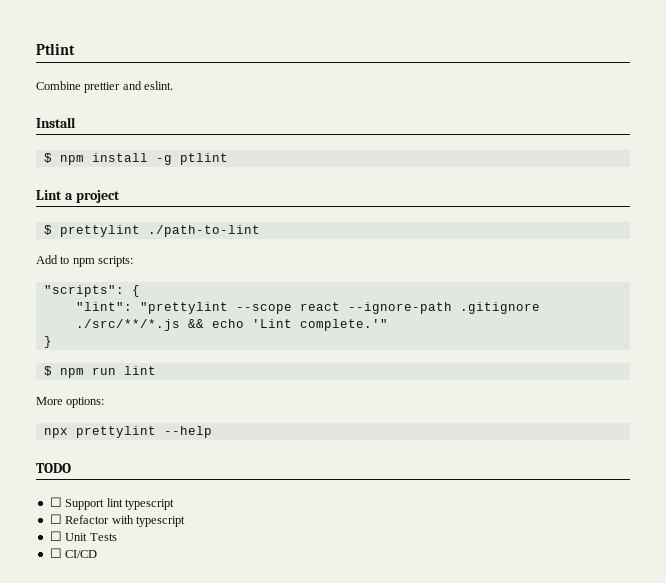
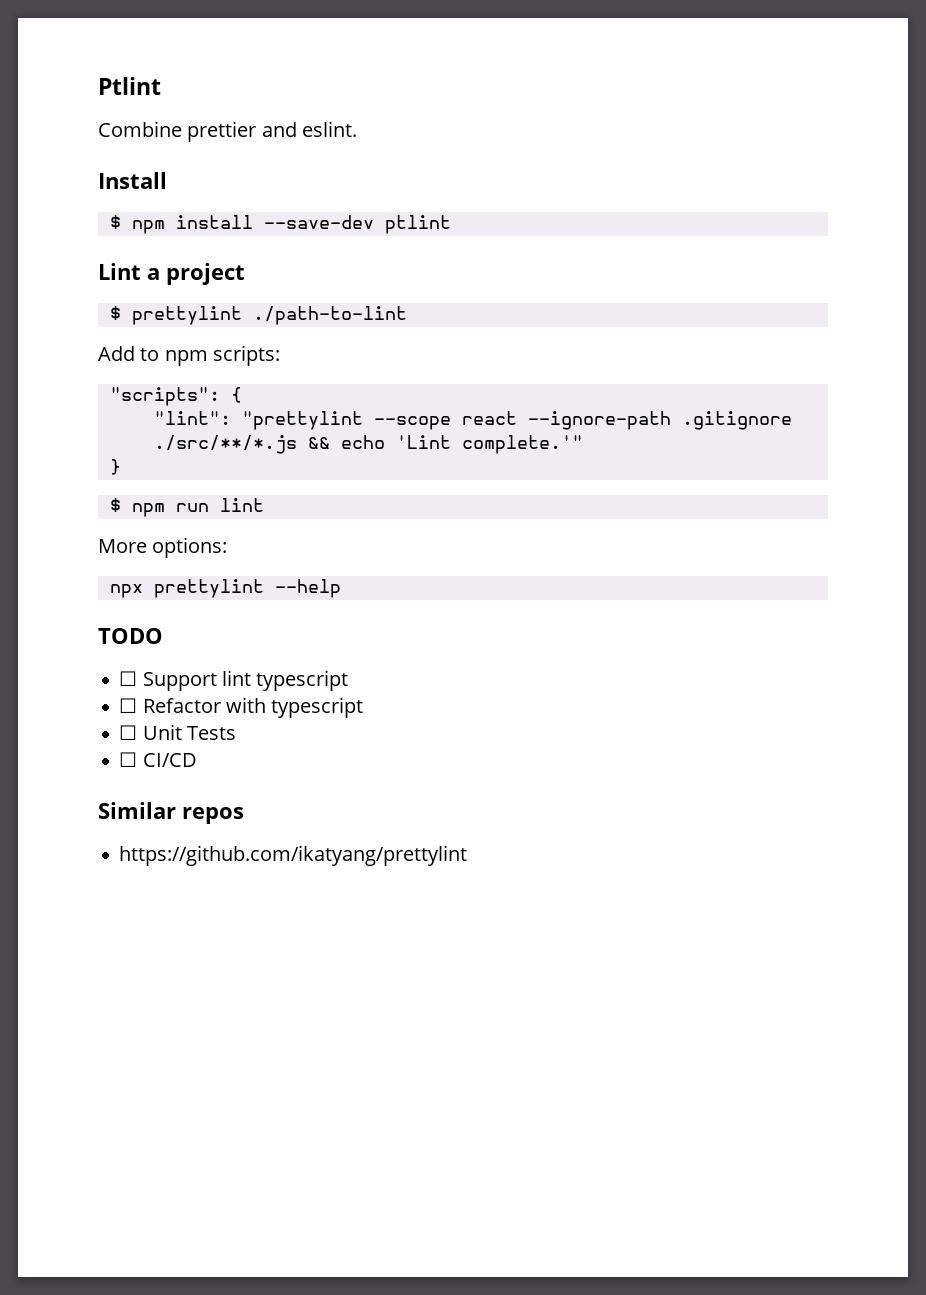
- $ npm install -g ptlint
+ $ npm install --save-dev ptlint
+ Similar repos
+ https://github.com/ikatyang/prettylint

